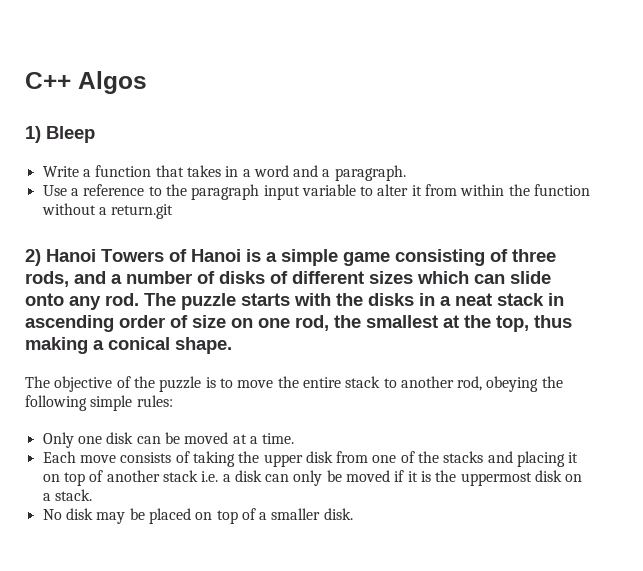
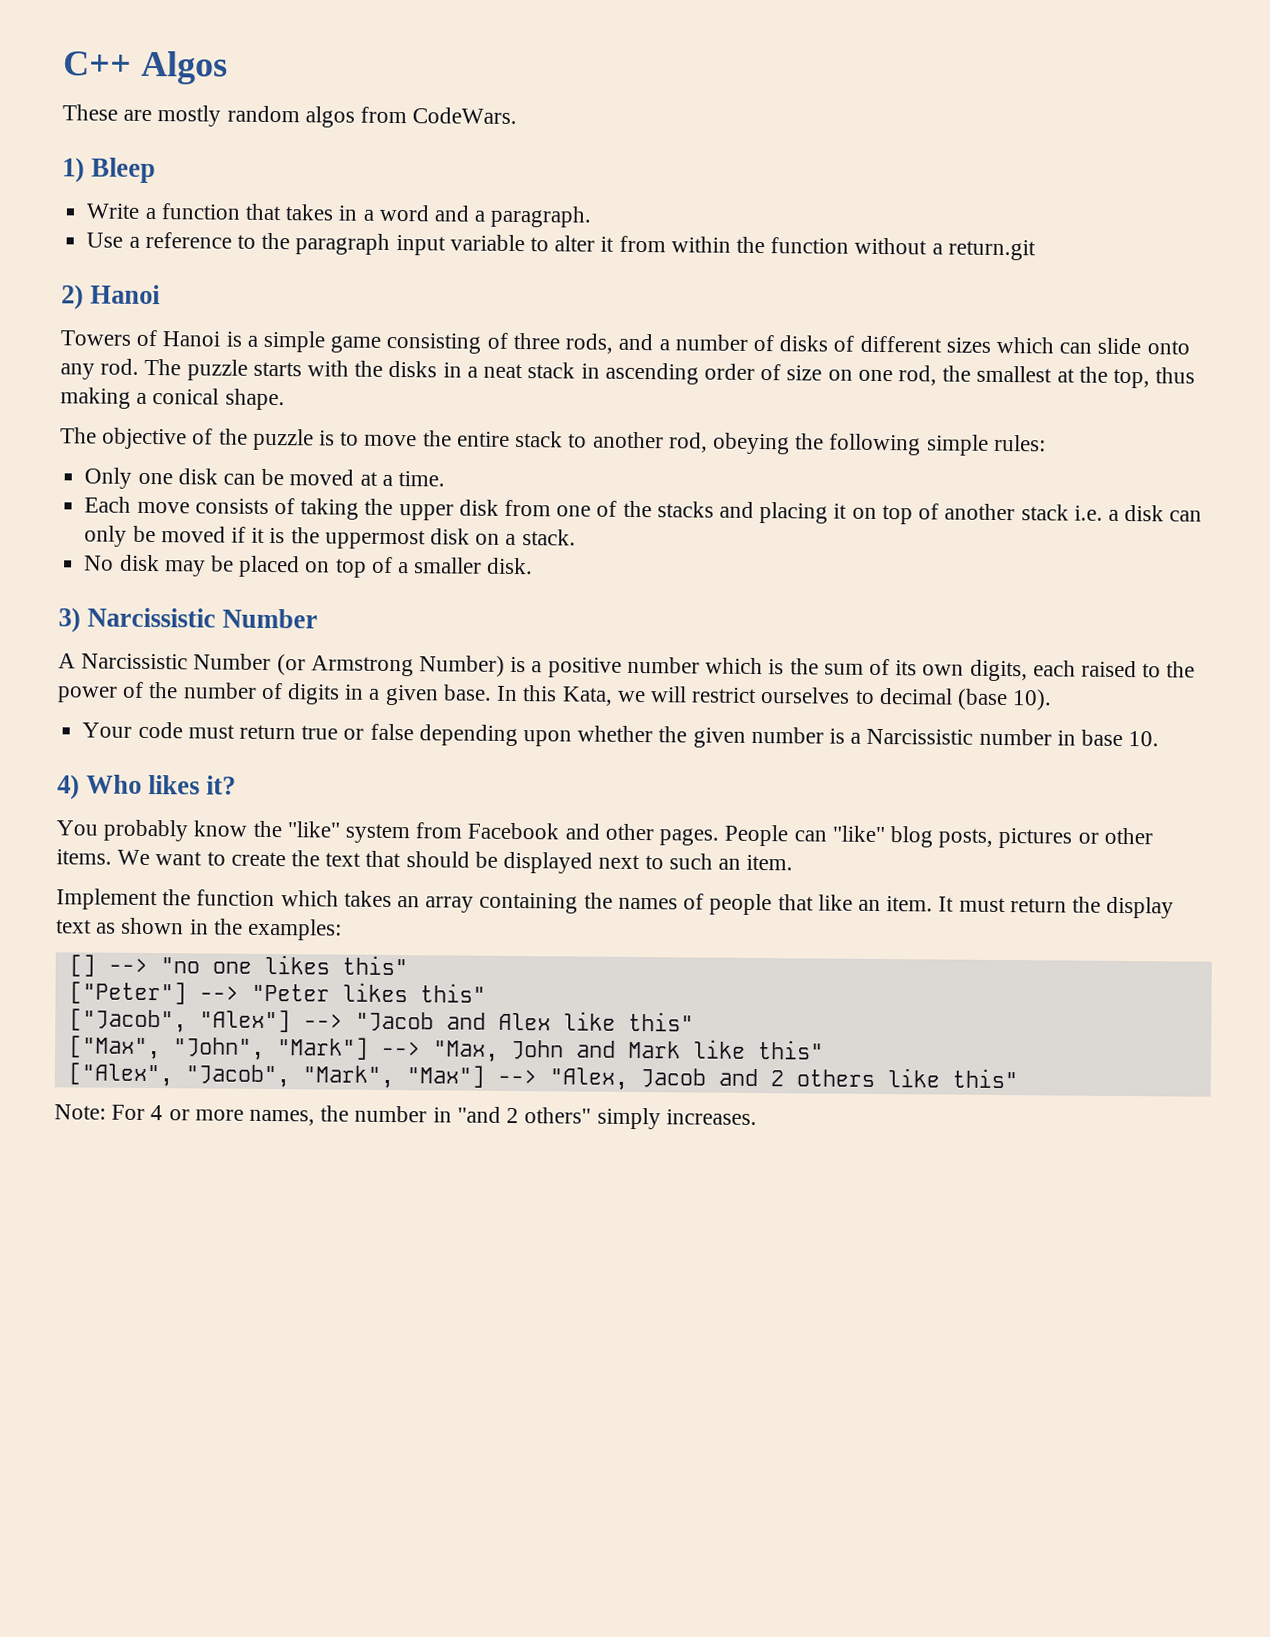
+ These are mostly random algos from CodeWars.
- 2) Hanoi Towers of Hanoi is a simple game consisting of three rods, and a number of disks of different sizes which can slide onto any rod.
+ 2) Hanoi
+ Towers of Hanoi is a simple game consisting of three rods, and a number of disks of different sizes which can slide onto any rod.
+ 3) Narcissistic Number
+ A Narcissistic Number (or Armstrong Number) is a positive number which is the sum of its own digits, each raised to the power of the number of digits in a given base. In this Kata, we will restrict ourselves to decimal (base 10).
+ Your code must return true or false depending upon whether the given number is a Narcissistic number in base 10.
+ 4) Who likes it?
+ You probably know the "like" system from Facebook and other pages. People can "like" blog posts, pictures or other items. We want to create the text that should be displayed next to such an item.
+ Implement the function which takes an array containing the names of people that like an item. It must return the display text as shown in the examples:
+ [] --> "no one likes this"
+ ["Peter"] --> "Peter likes this"
+ ["Jacob", "Alex"] --> "Jacob and Alex like this"
+ ["Max", "John", "Mark"] --> "Max, John and Mark like this"
+ ["Alex", "Jacob", "Mark", "Max"] --> "Alex, Jacob and 2 others like this"
+ Note: For 4 or more names, the number in "and 2 others" simply increases.

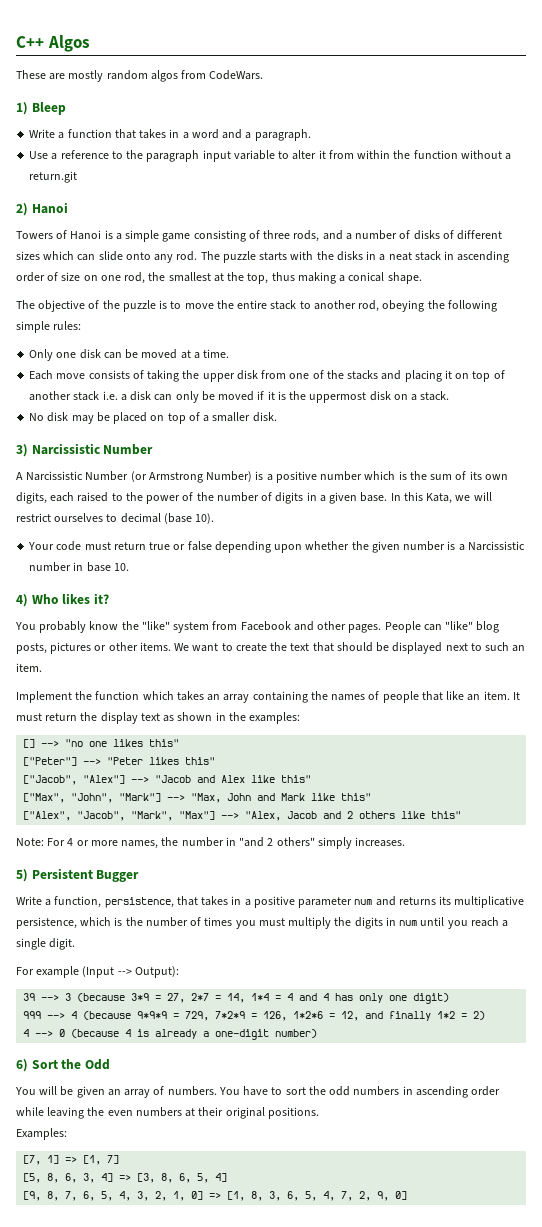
+ 5) Persistent Bugger
+ Write a function, persistence, that takes in a positive parameter num and returns its multiplicative persistence, which is the number of times you must multiply the digits in num until you reach a single digit.
+ For example (Input --> Output):
+ 39 --> 3 (because 3*9 = 27, 2*7 = 14, 1*4 = 4 and 4 has only one digit)
+ 999 --> 4 (because 9*9*9 = 729, 7*2*9 = 126, 1*2*6 = 12, and finally 1*2 = 2)
+ 4 --> 0 (because 4 is already a one-digit number)
+ 6) Sort the Odd
+ You will be given an array of numbers. You have to sort the odd numbers in ascending order while leaving the even numbers at their original positions.
+ Examples:
+ [7, 1] => [1, 7]
+ [5, 8, 6, 3, 4] => [3, 8, 6, 5, 4]
+ [9, 8, 7, 6, 5, 4, 3, 2, 1, 0] => [1, 8, 3, 6, 5, 4, 7, 2, 9, 0]

